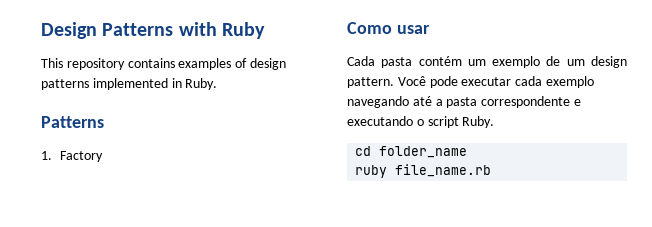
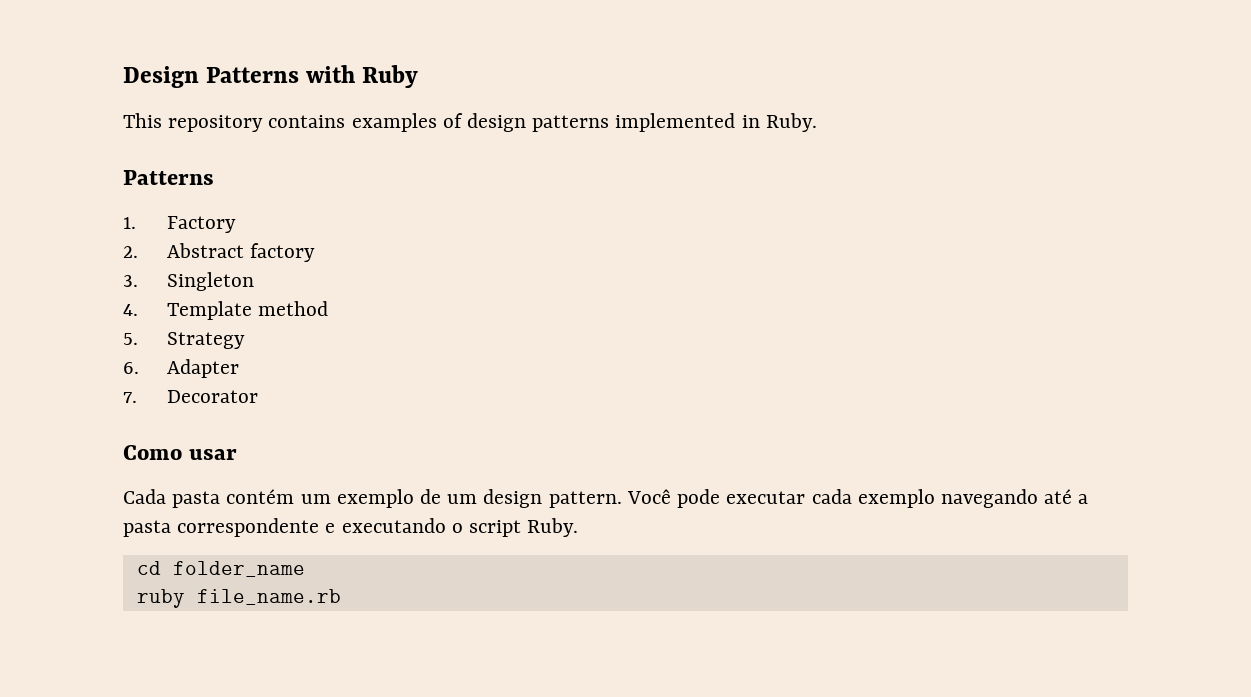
+ 2. Abstract factory
+ 3. Singleton
+ 4. Template method
+ 5. Strategy
+ 6. Adapter
+ 7. Decorator

